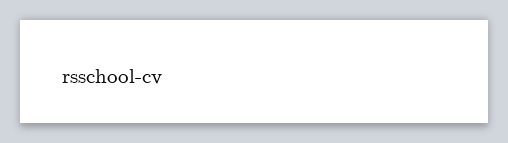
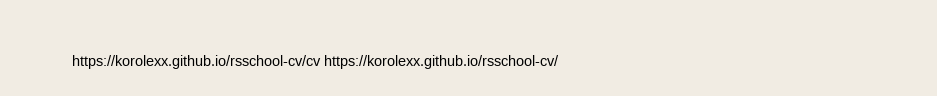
- rsschool-cv
+ https://korolexx.github.io/rsschool-cv/cv https://korolexx.github.io/rsschool-cv/

